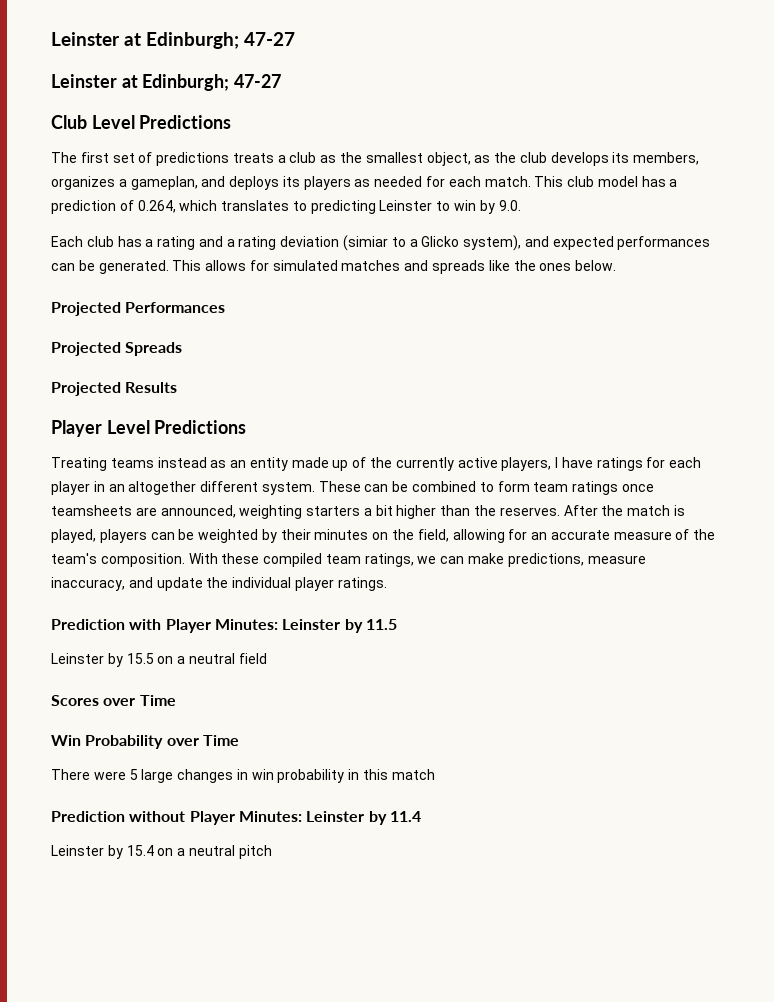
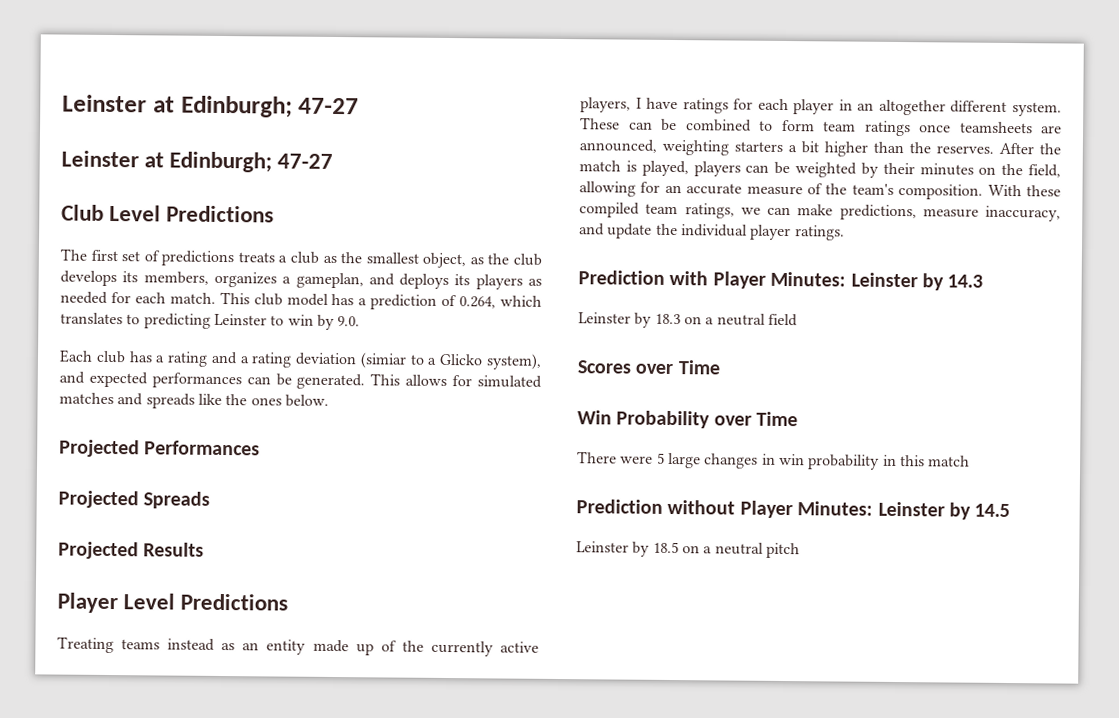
- Prediction with Player Minutes: Leinster by 11.5
- Leinster by 15.5 on a neutral field
+ Prediction with Player Minutes: Leinster by 14.3
+ Leinster by 18.3 on a neutral field
- Prediction without Player Minutes: Leinster by 11.4
- Leinster by 15.4 on a neutral pitch
+ Prediction without Player Minutes: Leinster by 14.5
+ Leinster by 18.5 on a neutral pitch

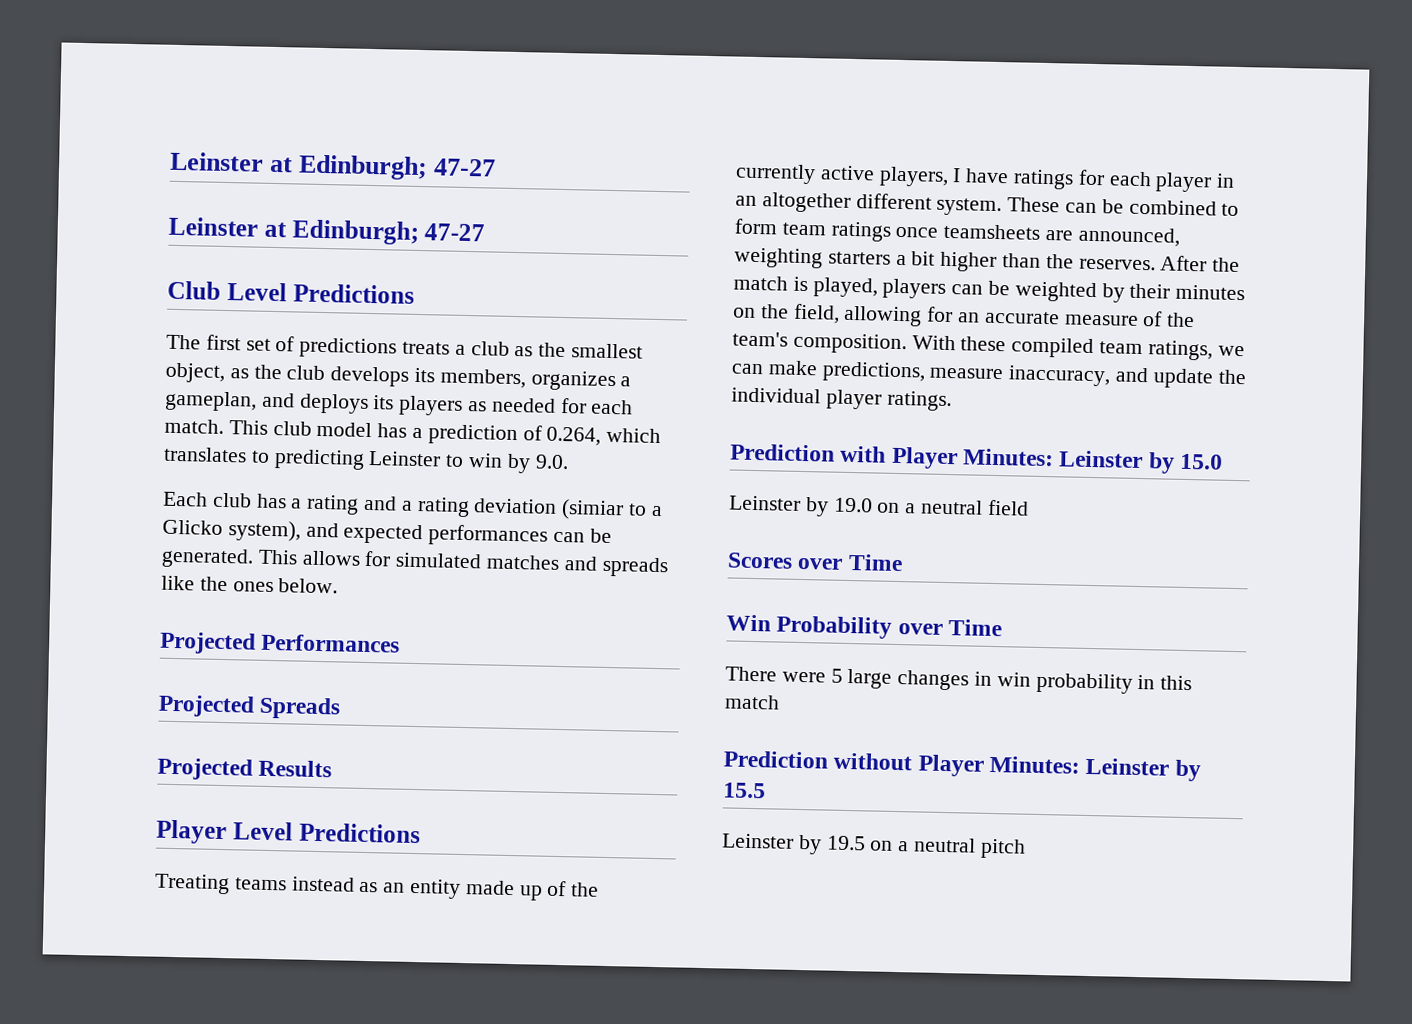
- Prediction with Player Minutes: Leinster by 14.3
- Leinster by 18.3 on a neutral field
+ Prediction with Player Minutes: Leinster by 15.0
+ Leinster by 19.0 on a neutral field
- Prediction without Player Minutes: Leinster by 14.5
- Leinster by 18.5 on a neutral pitch
+ Prediction without Player Minutes: Leinster by 15.5
+ Leinster by 19.5 on a neutral pitch

